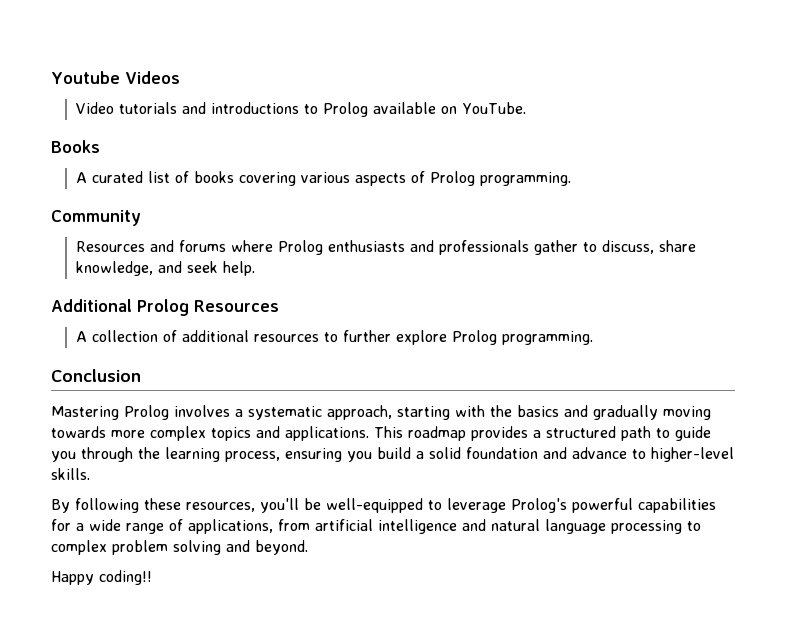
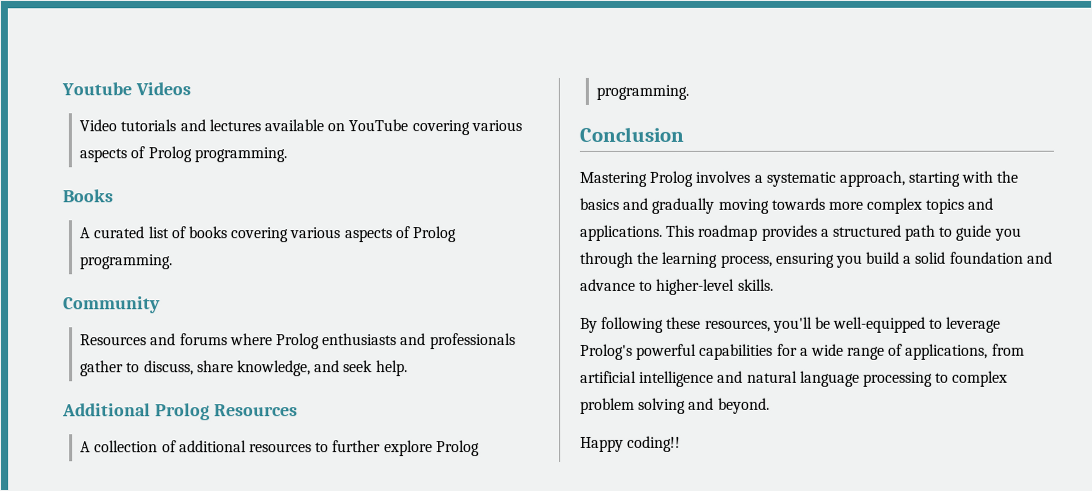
- Video tutorials and introductions to Prolog available on YouTube.
+ Video tutorials and lectures available on YouTube covering various aspects of Prolog programming.

